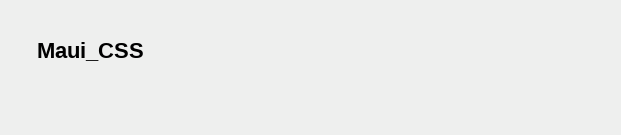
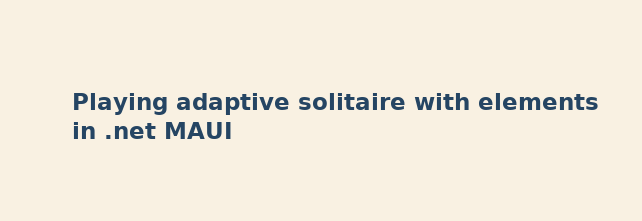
- Maui_CSS
+ Playing adaptive solitaire with elements in .net MAUI

